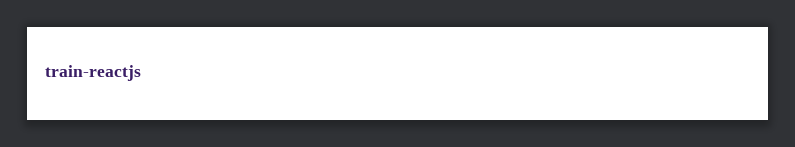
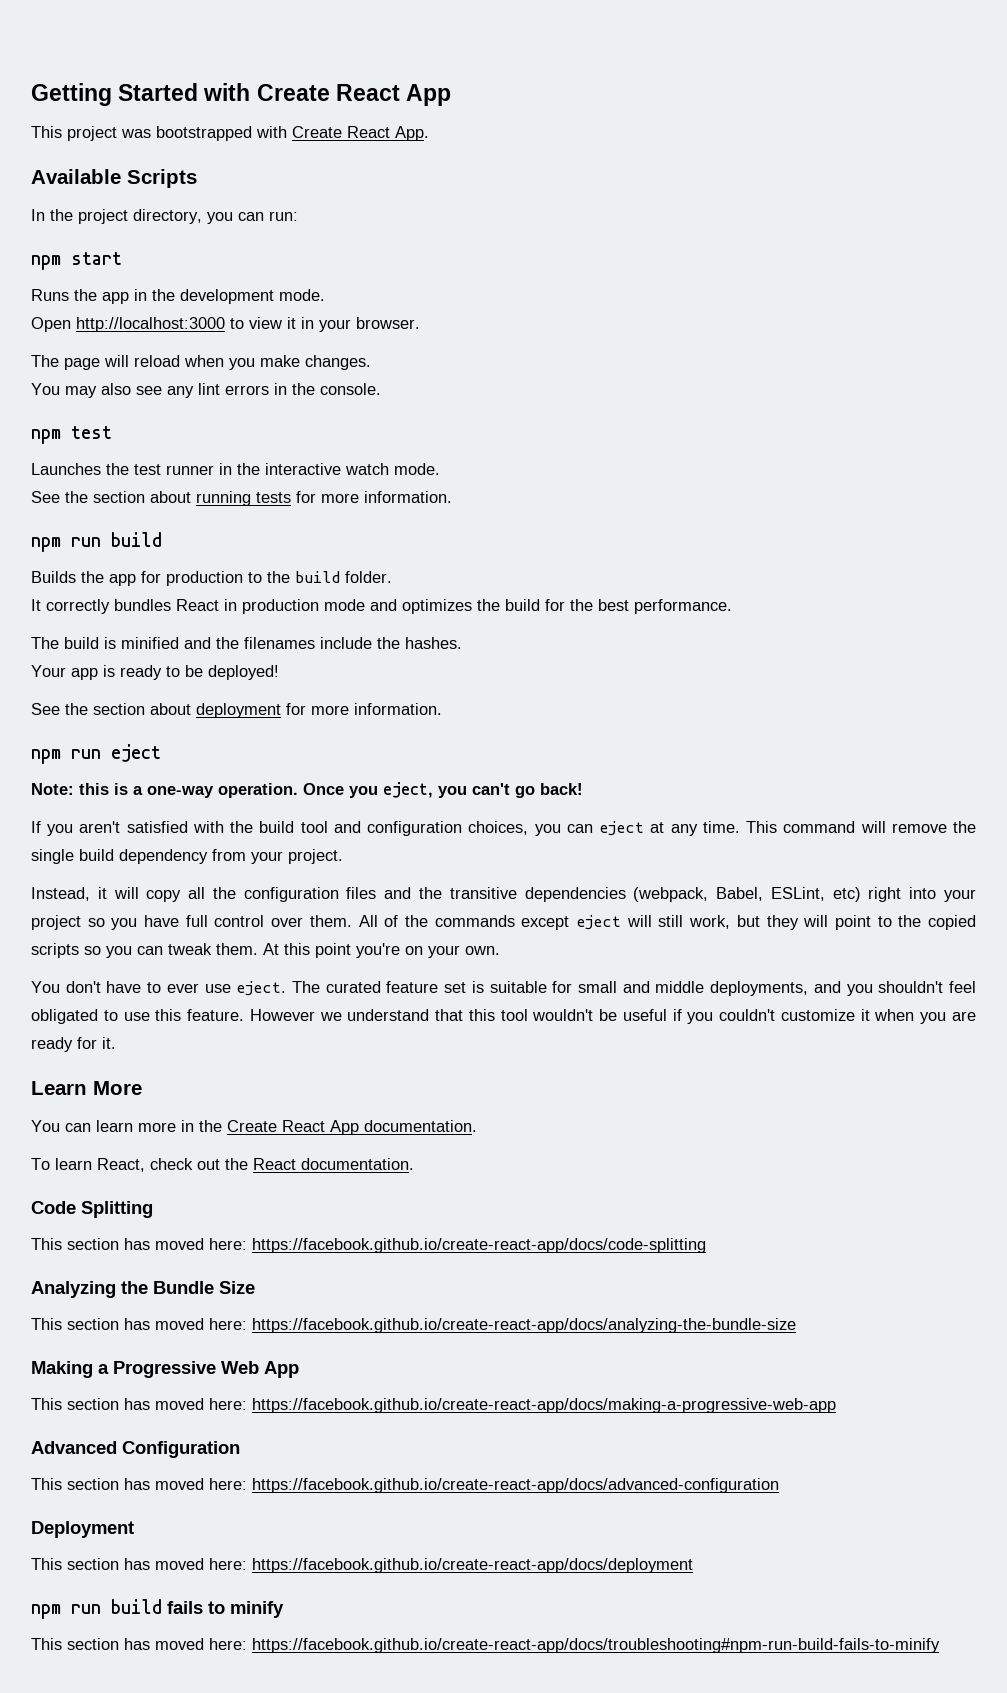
- train-reactjs
+ Getting Started with Create React App
+ This project was bootstrapped with Create React App.
+ Available Scripts
+ In the project directory, you can run:
+ npm start
+ Runs the app in the development mode.
+ Open http://localhost:3000 to view it in your browser.
+ The page will reload when you make changes.
+ You may also see any lint errors in the console.
+ npm test
+ Launches the test runner in the interactive watch mode.
+ See the section about running tests for more information.
+ npm run build
+ Builds the app for production to the build folder.
+ It correctly bundles React in production mode and optimizes the build for the best performance.
+ The build is minified and the filenames include the hashes.
+ Your app is ready to be deployed!
+ See the section about deployment for more information.
+ npm run eject
+ Note: this is a one-way operation. Once you eject, you can't go back!
+ If you aren't satisfied with the build tool and configuration choices, you can eject at any time. This command will remove the single build dependency from your project.
+ Instead, it will copy all the configuration files and the transitive dependencies (webpack, Babel, ESLint, etc) right into your project so you have full control over them. All of the commands except eject will still work, but they will point to the copied scripts so you can tweak them. At this point you're on your own.
+ You don't have to ever use eject. The curated feature set is suitable for small and middle deployments, and you shouldn't feel obligated to use this feature. However we understand that this tool wouldn't be useful if you couldn't customize it when you are ready for it.
+ Learn More
+ You can learn more in the Create React App documentation.
+ To learn React, check out the React documentation.
+ Code Splitting
+ This section has moved here: https://facebook.github.io/create-react-app/docs/code-splitting
+ Analyzing the Bundle Size
+ This section has moved here: https://facebook.github.io/create-react-app/docs/analyzing-the-bundle-size
+ Making a Progressive Web App
+ This section has moved here: https://facebook.github.io/create-react-app/docs/making-a-progressive-web-app
+ Advanced Configuration
+ This section has moved here: https://facebook.github.io/create-react-app/docs/advanced-configuration
+ Deployment
+ This section has moved here: https://facebook.github.io/create-react-app/docs/deployment
+ npm run build fails to minify
+ This section has moved here: https://facebook.github.io/create-react-app/docs/troubleshooting#npm-run-build-fails-to-minify

